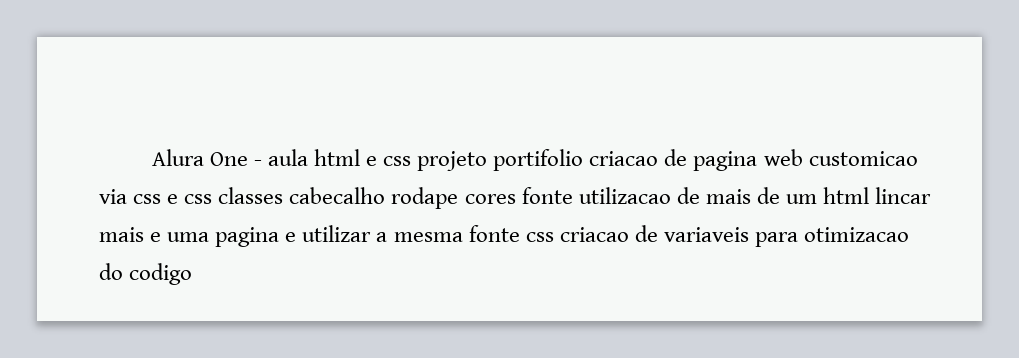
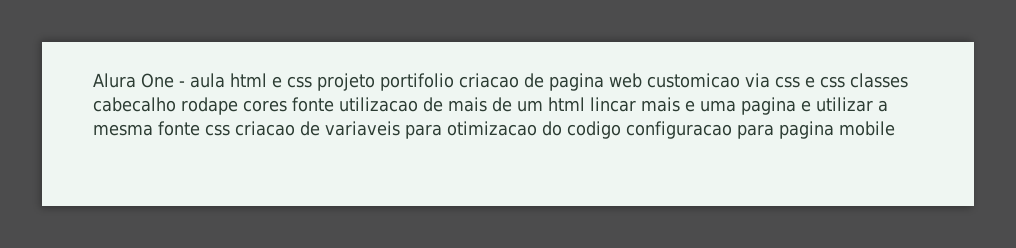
- Alura One - aula html e css projeto portifolio criacao de pagina web customicao via css e css classes cabecalho rodape cores fonte utilizacao de mais de um html lincar mais e uma pagina e utilizar a mesma fonte css criacao de variaveis para otimizacao do codigo
+ Alura One - aula html e css projeto portifolio criacao de pagina web customicao via css e css classes cabecalho rodape cores fonte utilizacao de mais de um html lincar mais e uma pagina e utilizar a mesma fonte css criacao de variaveis para otimizacao do codigo configuracao para pagina mobile

